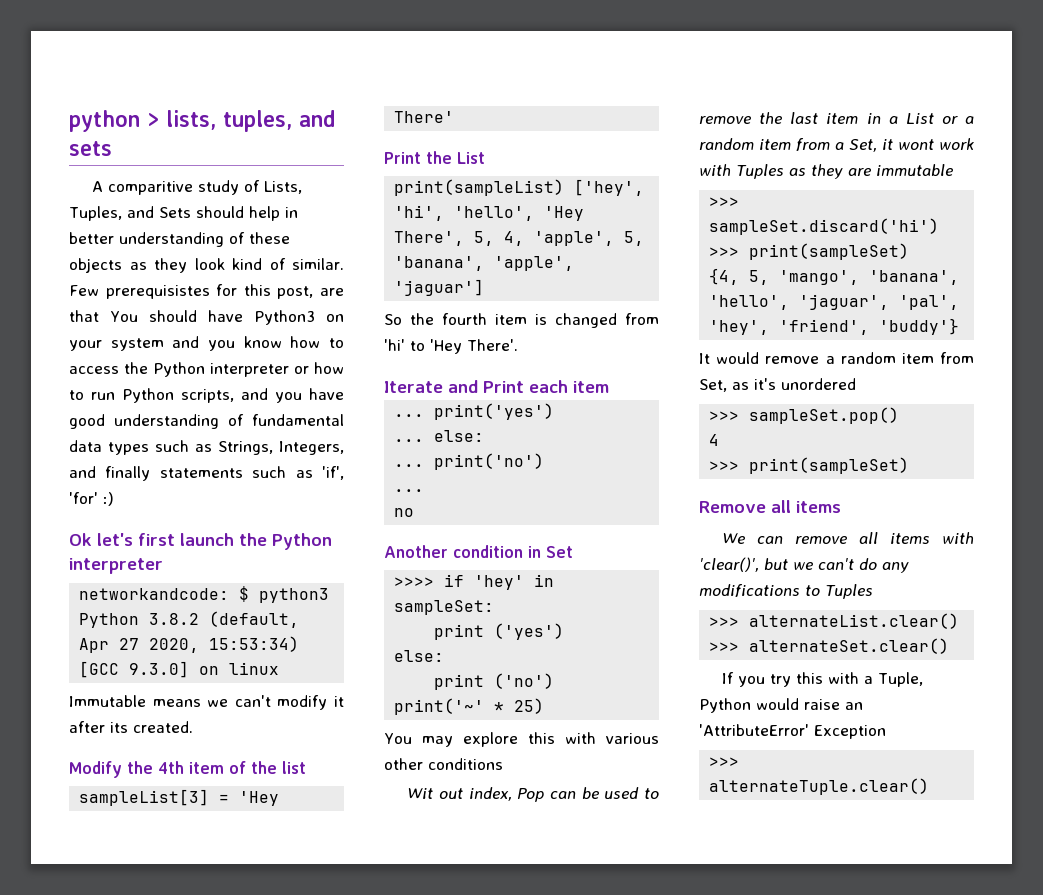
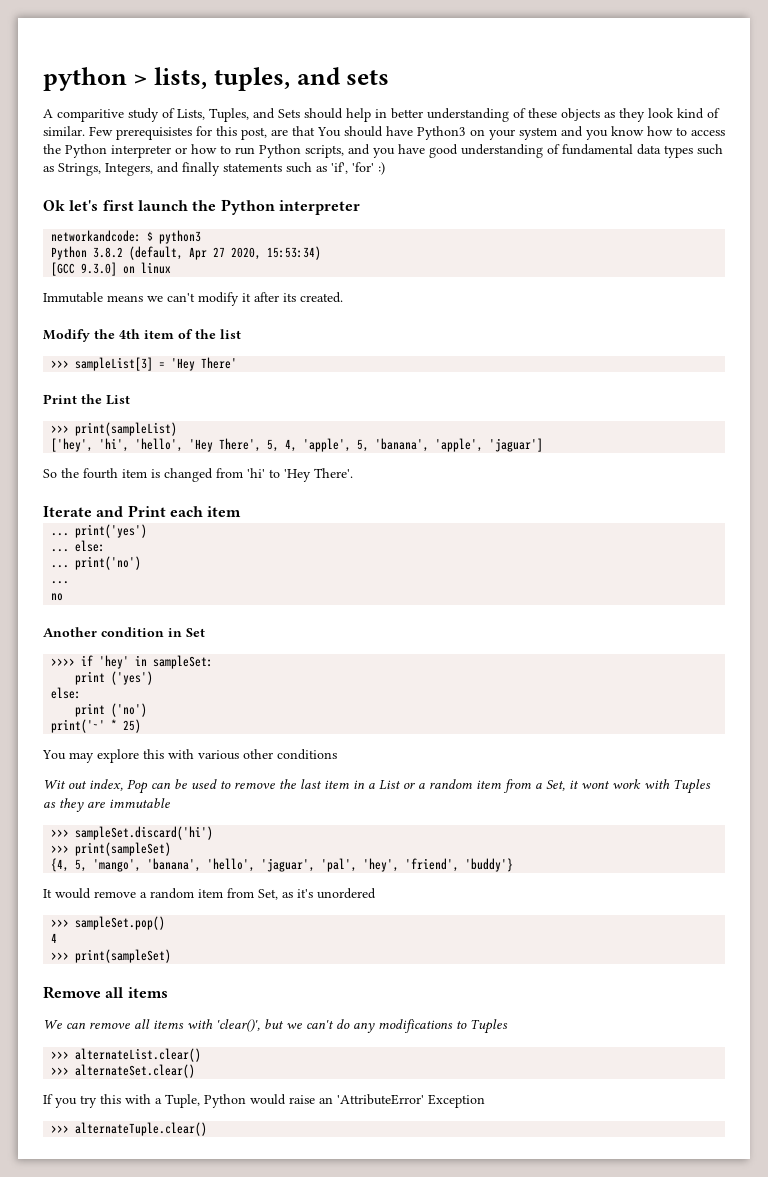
- sampleList[3] = 'Hey There'
+ >>> sampleList[3] = 'Hey There'
- print(sampleList) ['hey', 'hi', 'hello', 'Hey There', 5, 4, 'apple', 5, 'banana', 'apple', 'jaguar']
+ >>> print(sampleList)
+ ['hey', 'hi', 'hello', 'Hey There', 5, 4, 'apple', 5, 'banana', 'apple', 'jaguar']

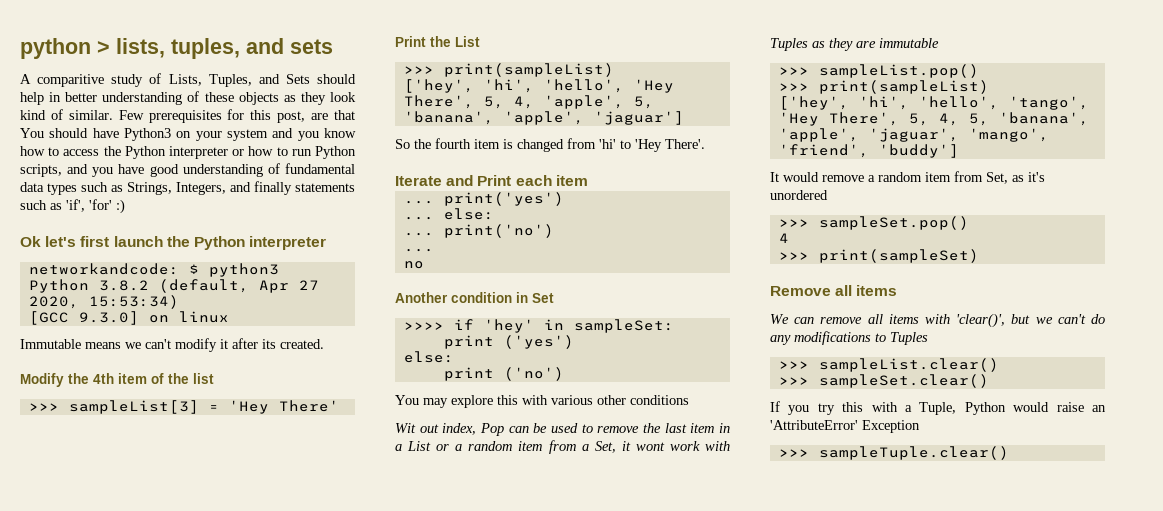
- Few prerequisistes for this post, are that You should have Python3 on your system and you know how to access the Python interpreter or how to run Python scripts, and you have good understanding of fundamental data types such as Strings, Integers, and finally statements such as 'if', 'for' :)
+ Few prerequisites for this post, are that You should have Python3 on your system and you know how to access the Python interpreter or how to run Python scripts, and you have good understanding of fundamental data types such as Strings, Integers, and finally statements such as 'if', 'for' :)
- print('~' * 25)
- >>> sampleSet.discard('hi')
- >>> print(sampleSet)
- {4, 5, 'mango', 'banana', 'hello', 'jaguar', 'pal', 'hey', 'friend', 'buddy'}
+ >>> sampleList.pop()
+ >>> print(sampleList)
+ ['hey', 'hi', 'hello', 'tango', 'Hey There', 5, 4, 5, 'banana', 'apple', 'jaguar', 'mango', 'friend', 'buddy']
- >>> alternateList.clear()
- >>> alternateSet.clear()
+ >>> sampleList.clear()
+ >>> sampleSet.clear()
- >>> alternateTuple.clear()
+ >>> sampleTuple.clear()

